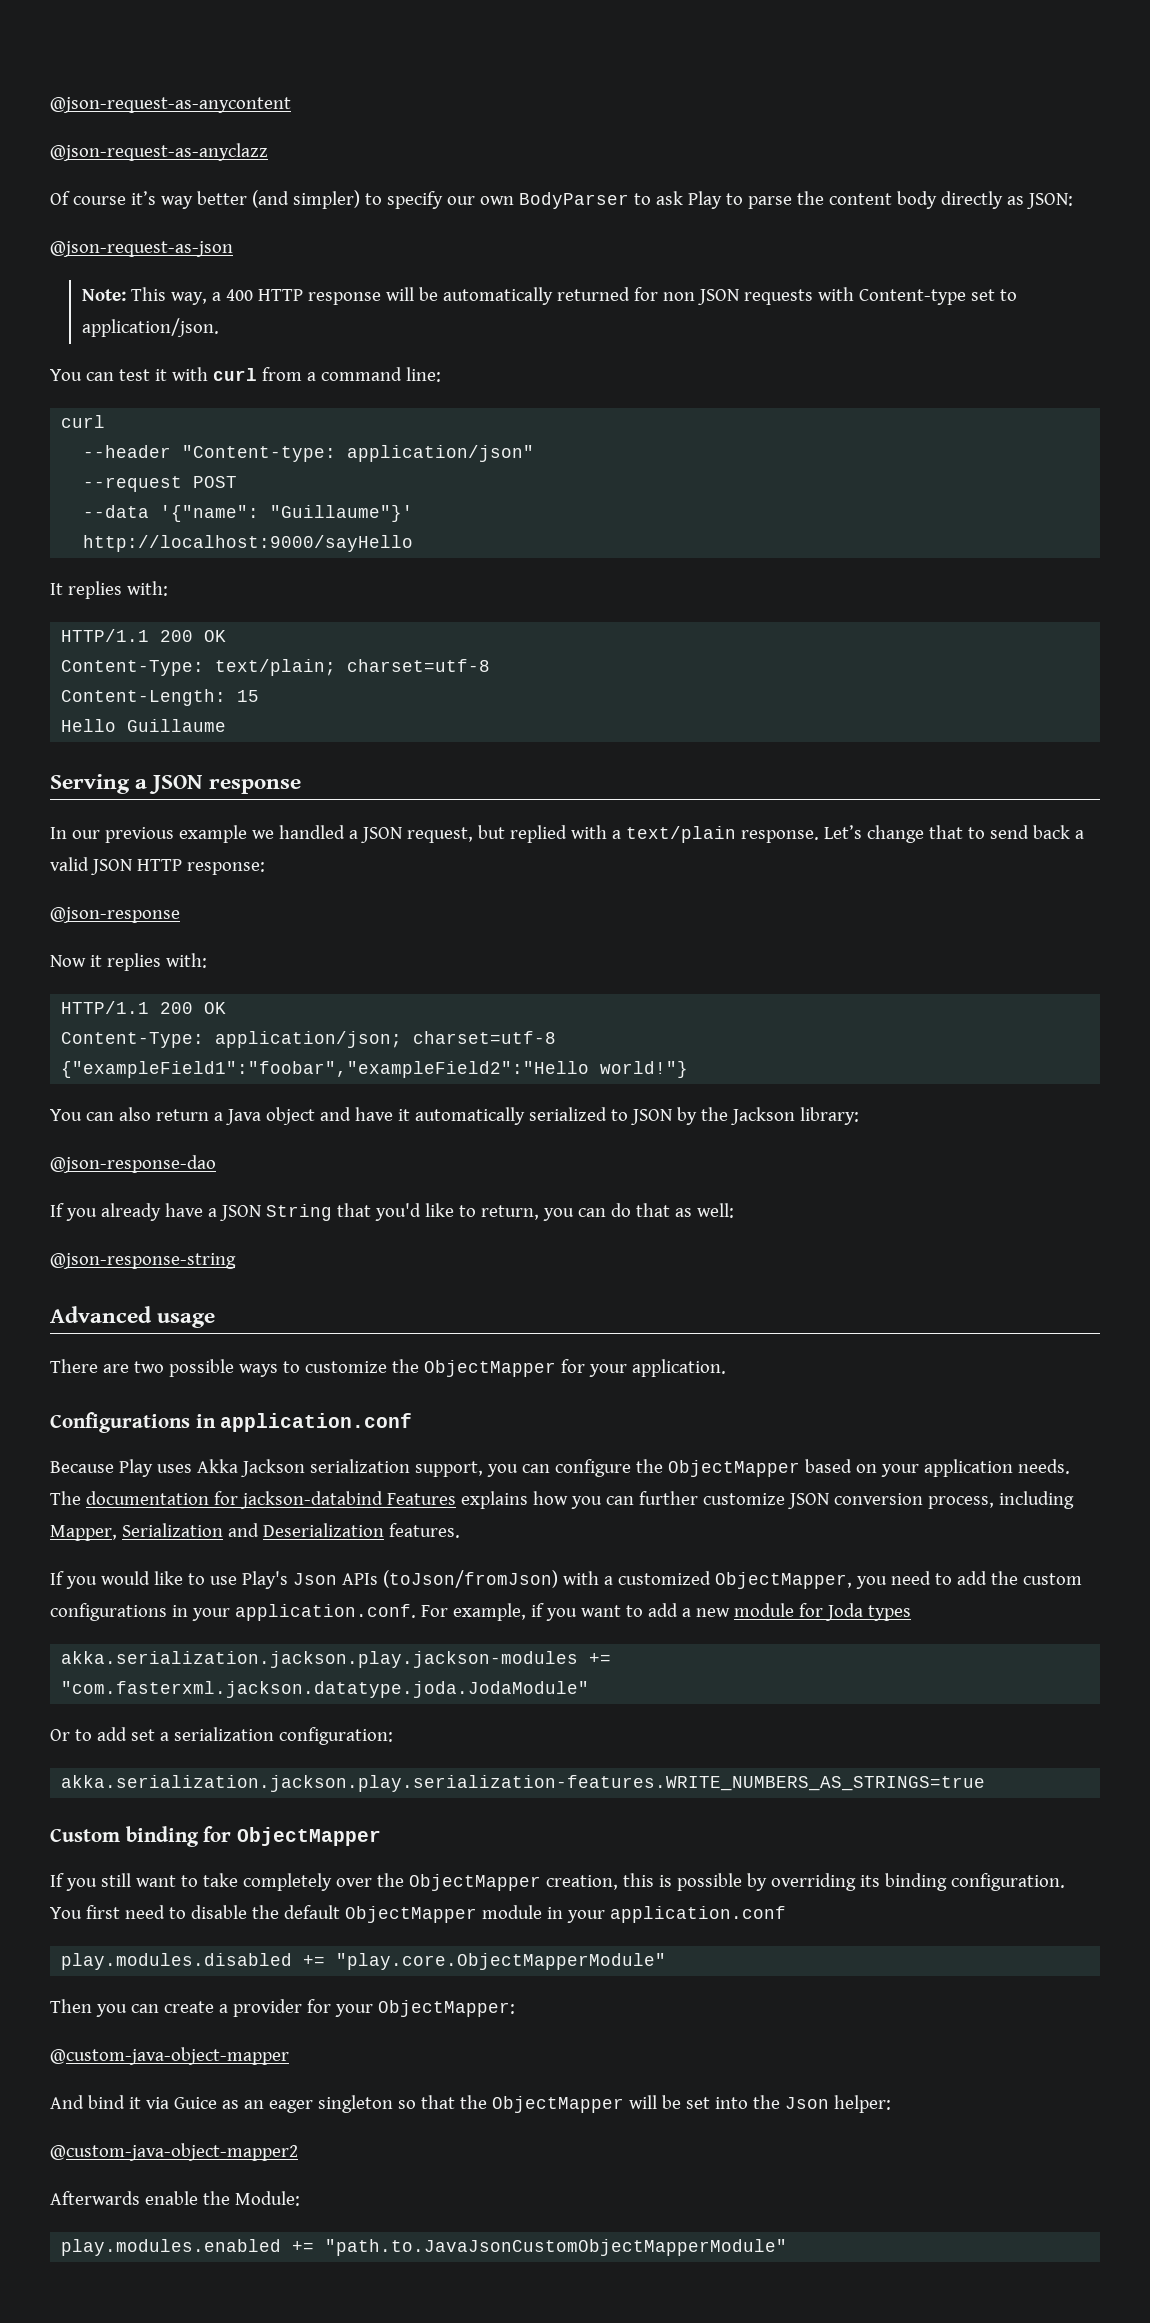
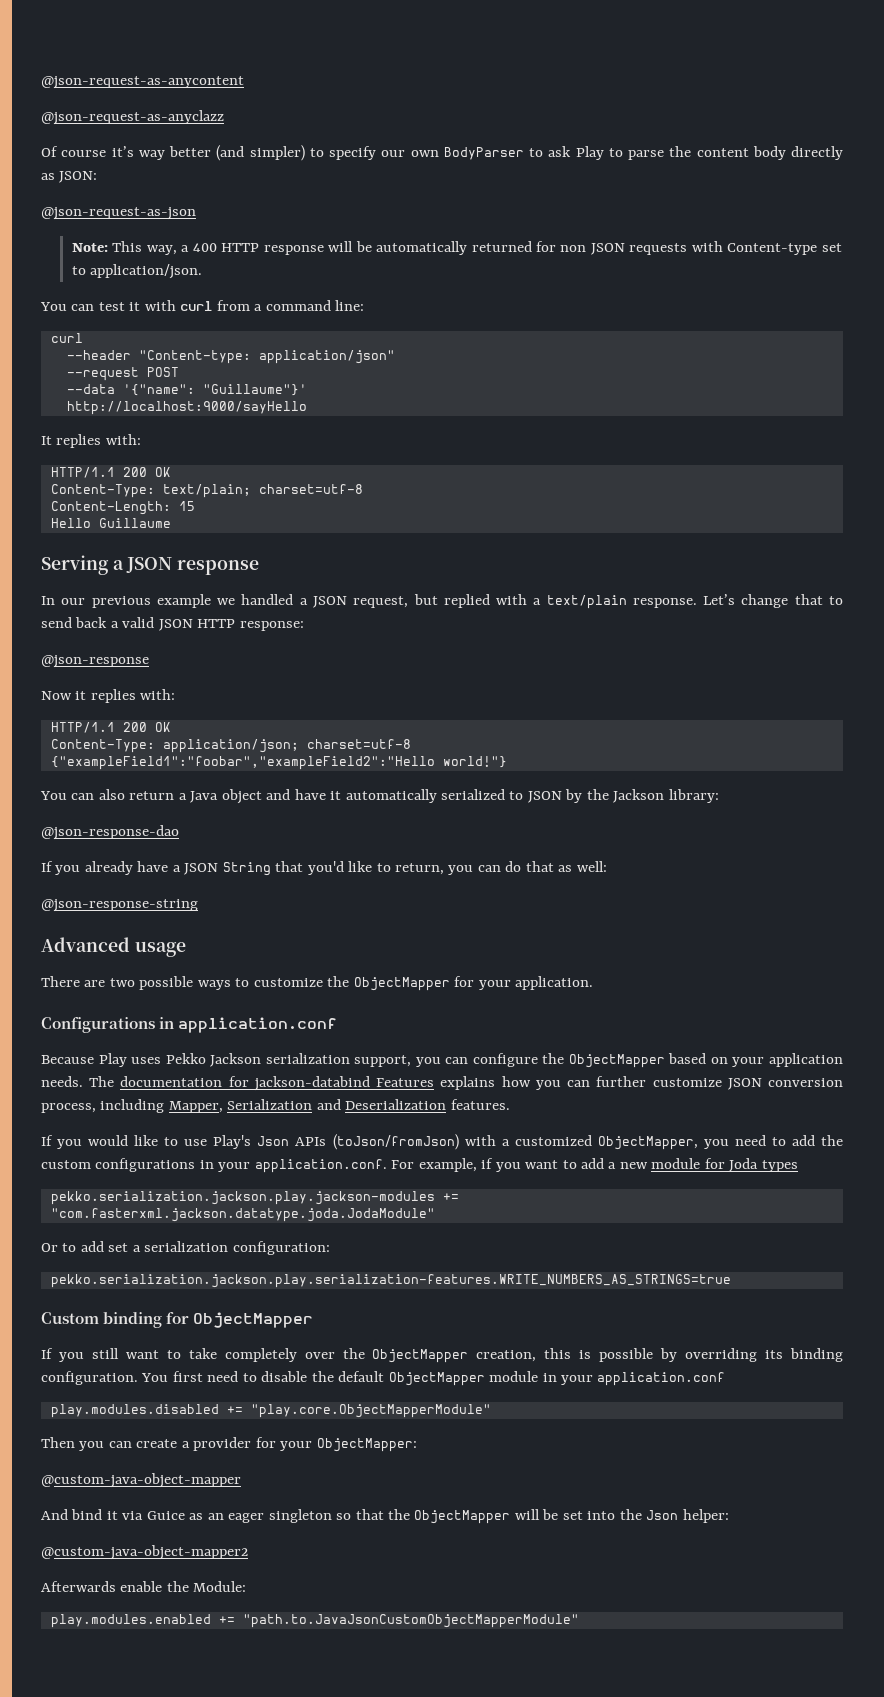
- Because Play uses Akka Jackson serialization support, you can configure the ObjectMapper based on your application needs.
+ Because Play uses Pekko Jackson serialization support, you can configure the ObjectMapper based on your application needs.
- akka.serialization.jackson.play.jackson-modules += "com.fasterxml.jackson.datatype.joda.JodaModule"
+ pekko.serialization.jackson.play.jackson-modules += "com.fasterxml.jackson.datatype.joda.JodaModule"
- akka.serialization.jackson.play.serialization-features.WRITE_NUMBERS_AS_STRINGS=true
+ pekko.serialization.jackson.play.serialization-features.WRITE_NUMBERS_AS_STRINGS=true

